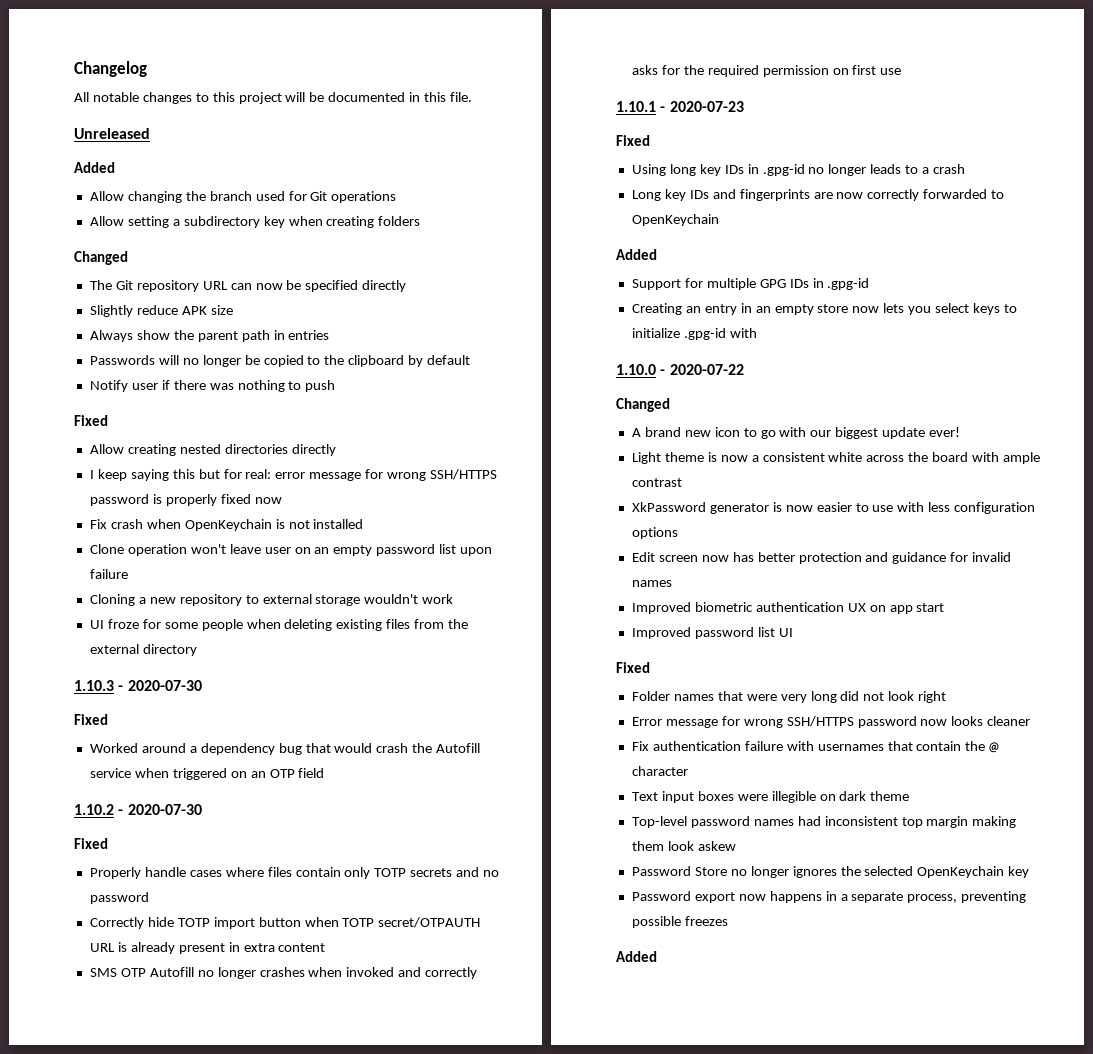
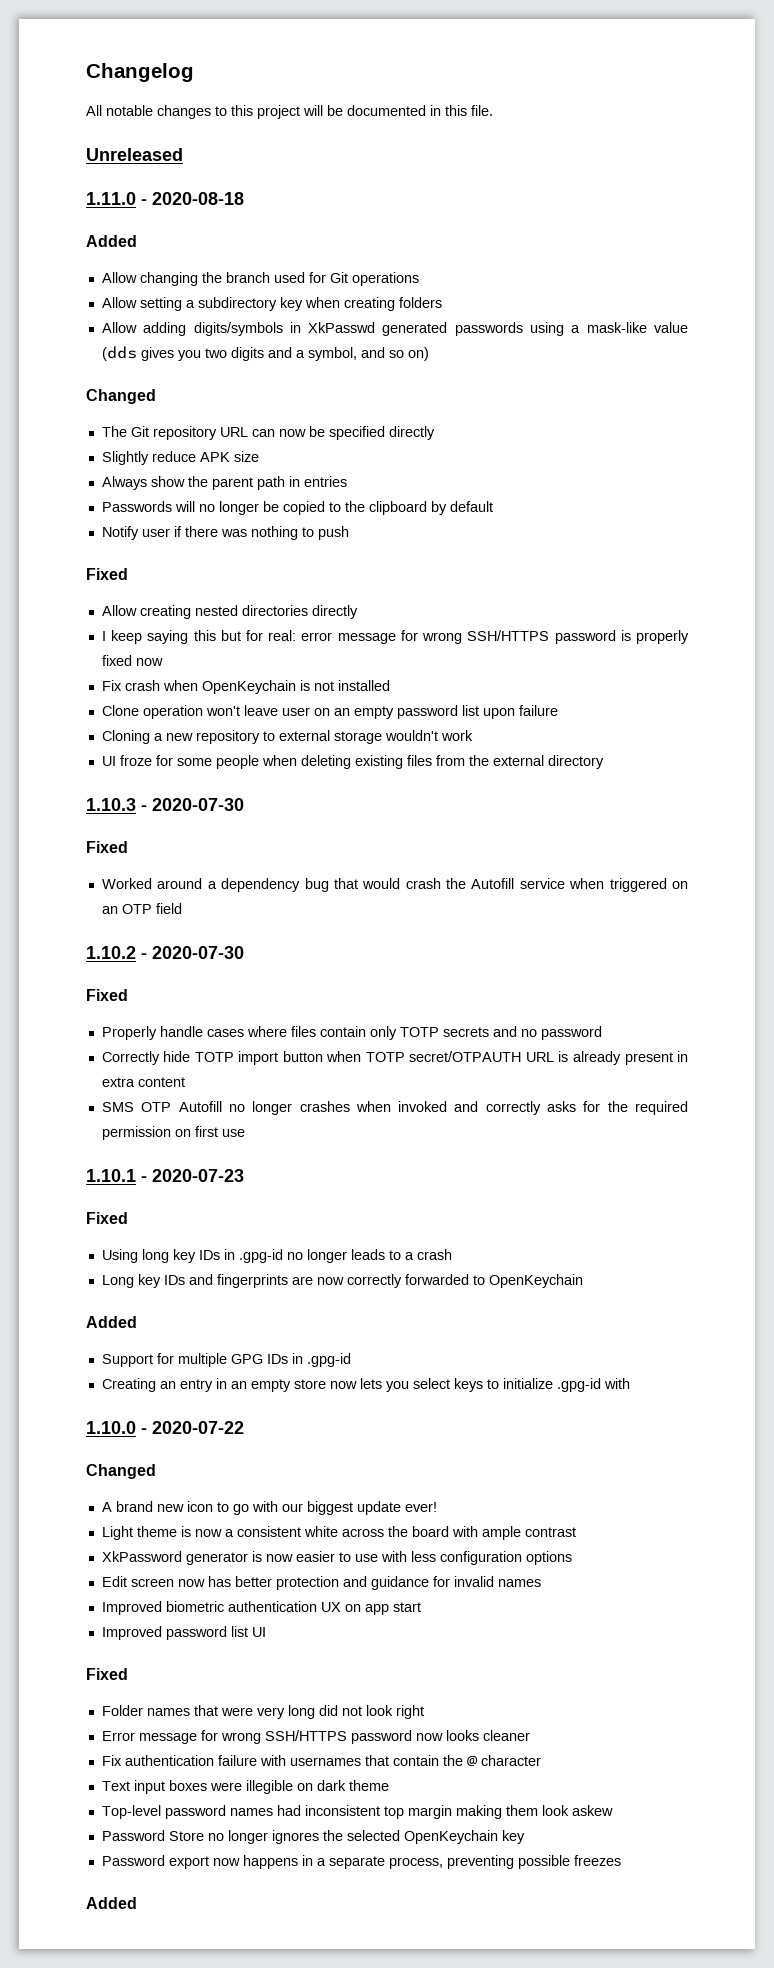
+ 1.11.0 - 2020-08-18
+ Allow adding digits/symbols in XkPasswd generated passwords using a mask-like value (dds gives you two digits and a symbol, and so on)

